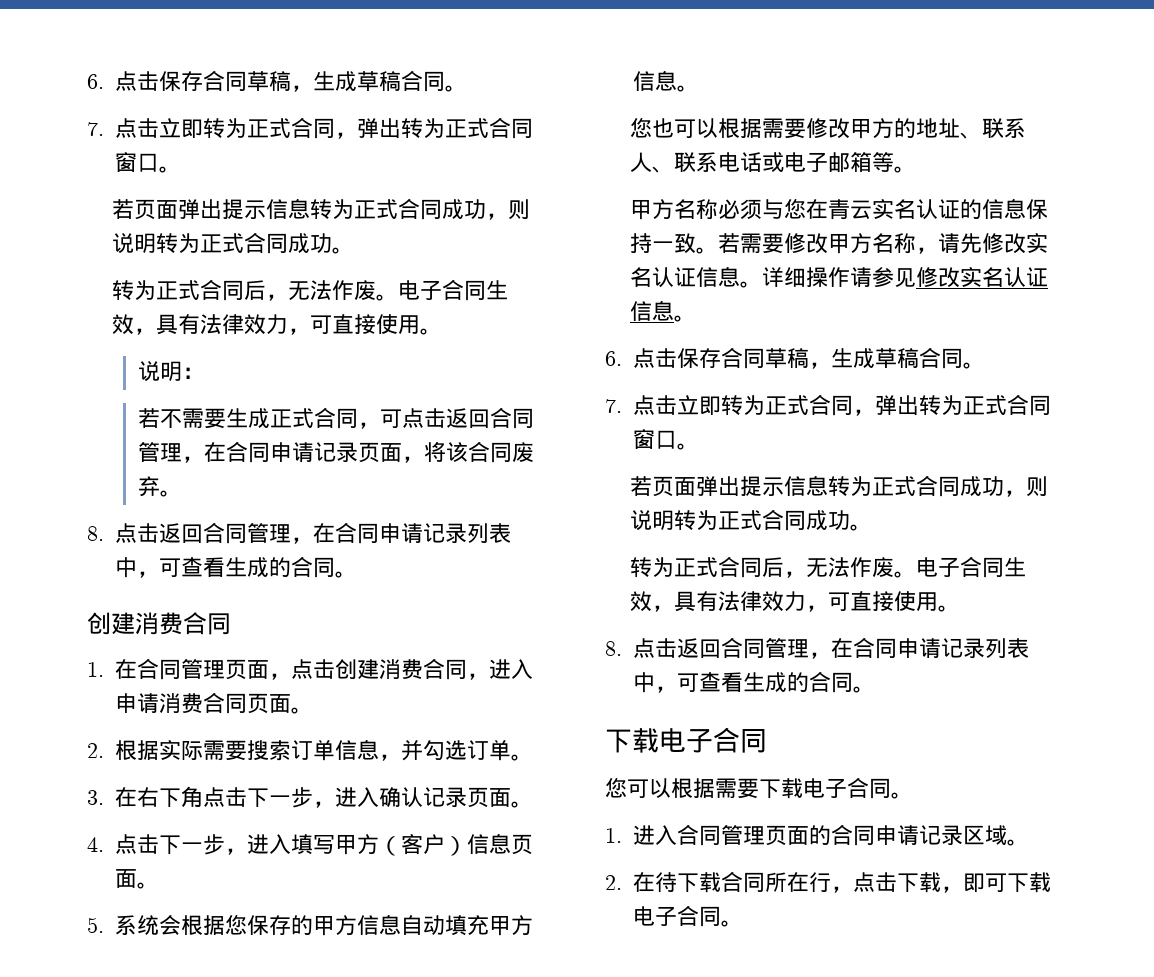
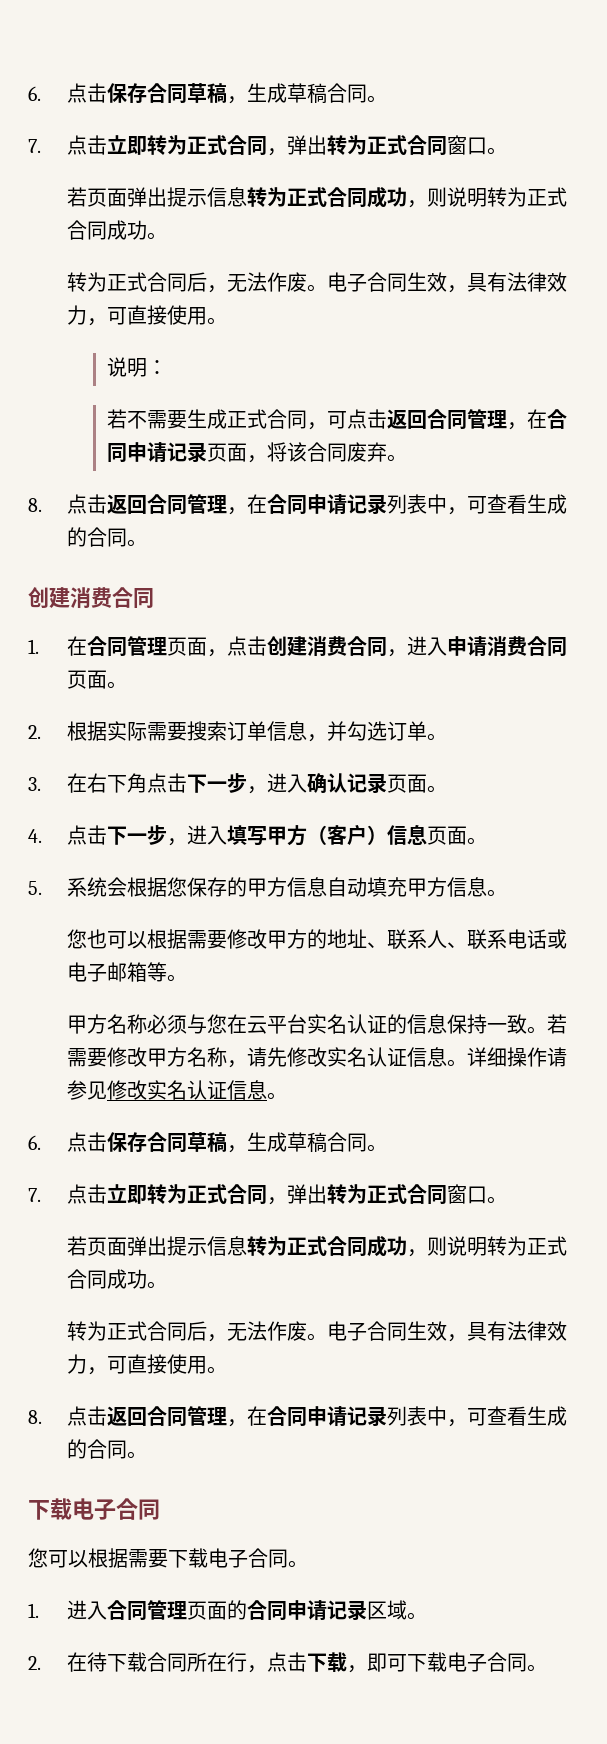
- 甲方名称必须与您在青云实名认证的信息保持一致。
+ 甲方名称必须与您在云平台实名认证的信息保持一致。

